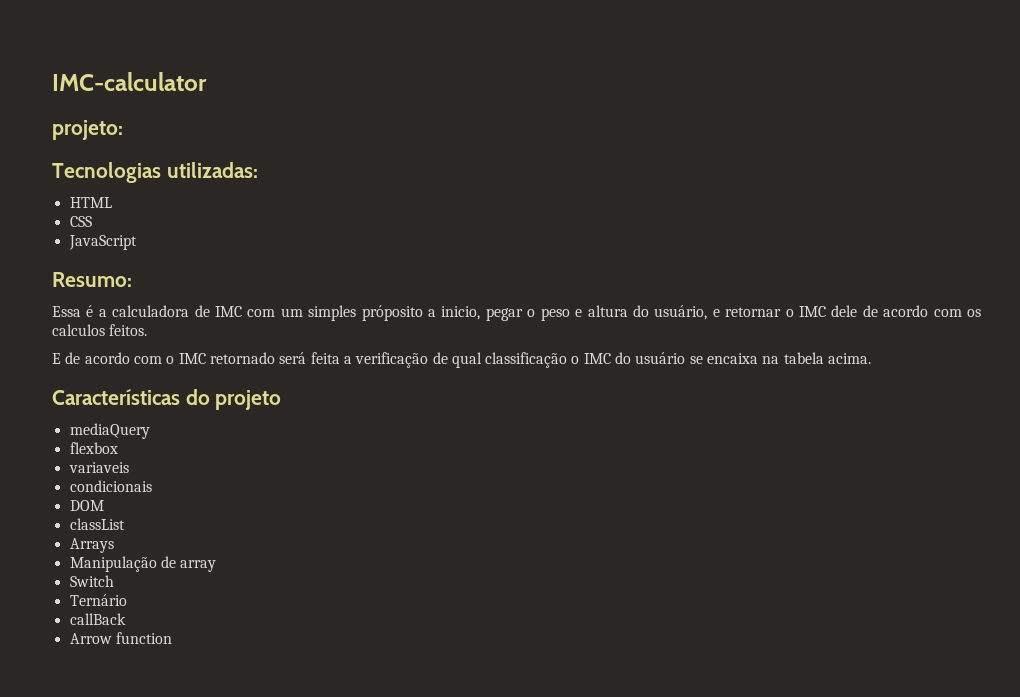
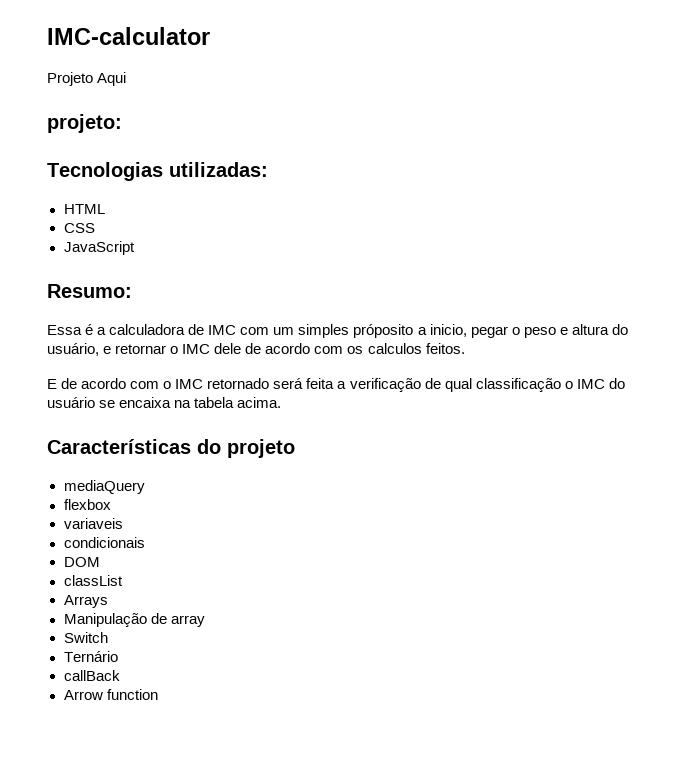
+ Projeto Aqui

